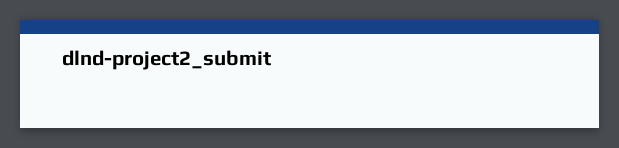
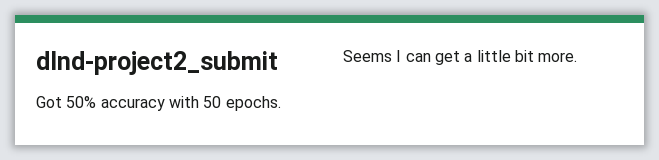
+ Got 50% accuracy with 50 epochs. Seems I can get a little bit more.

